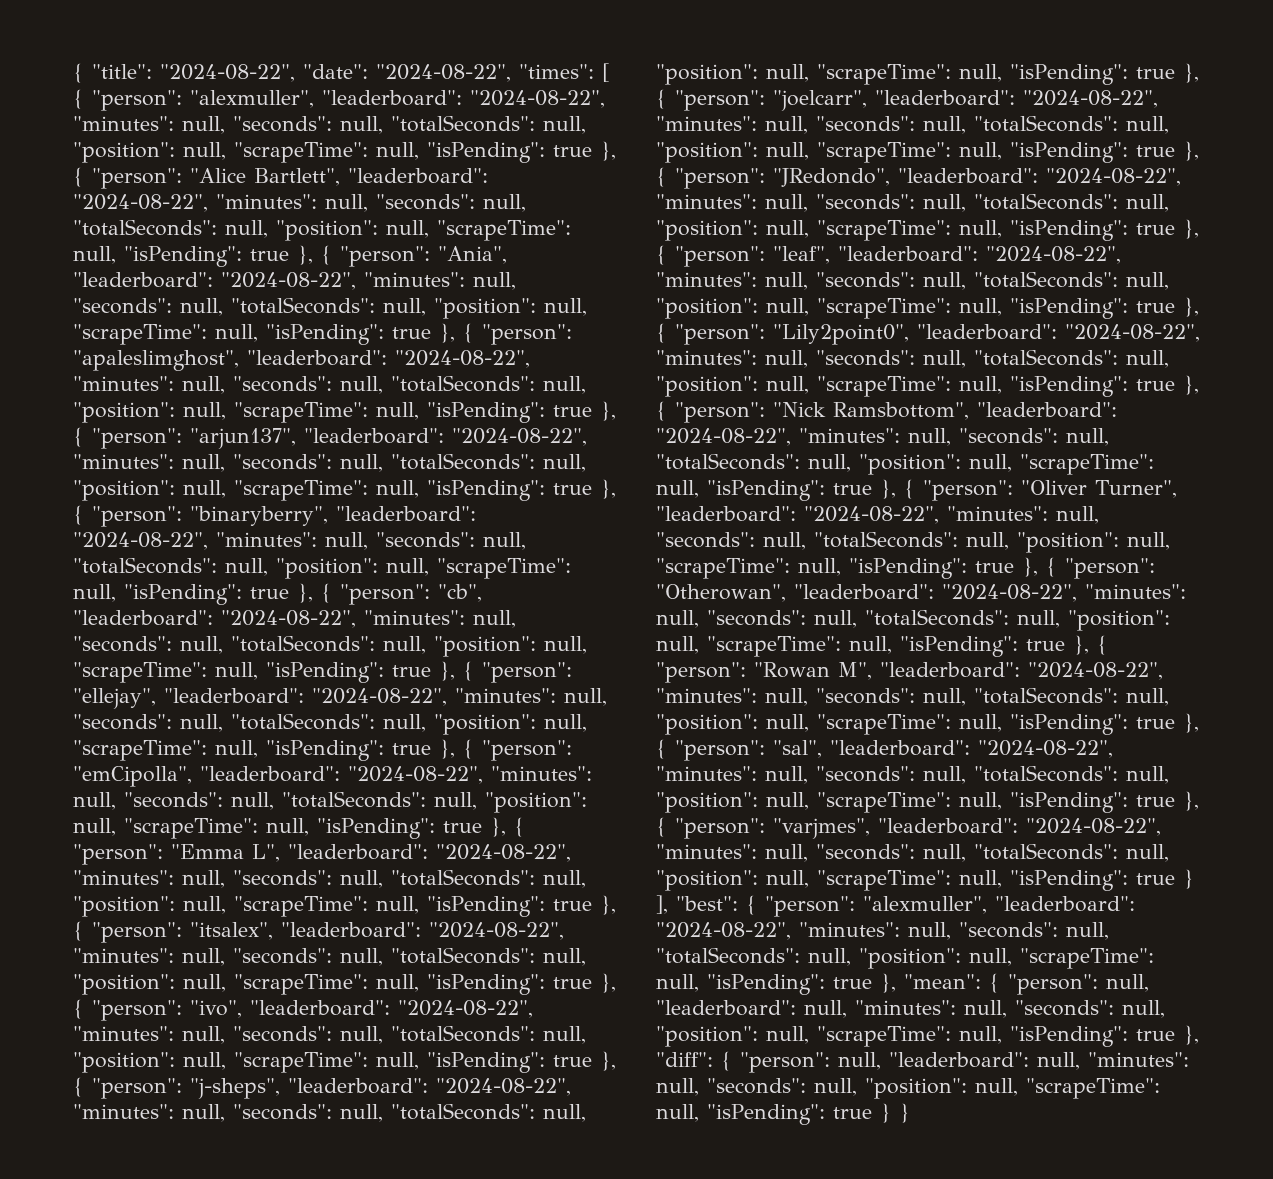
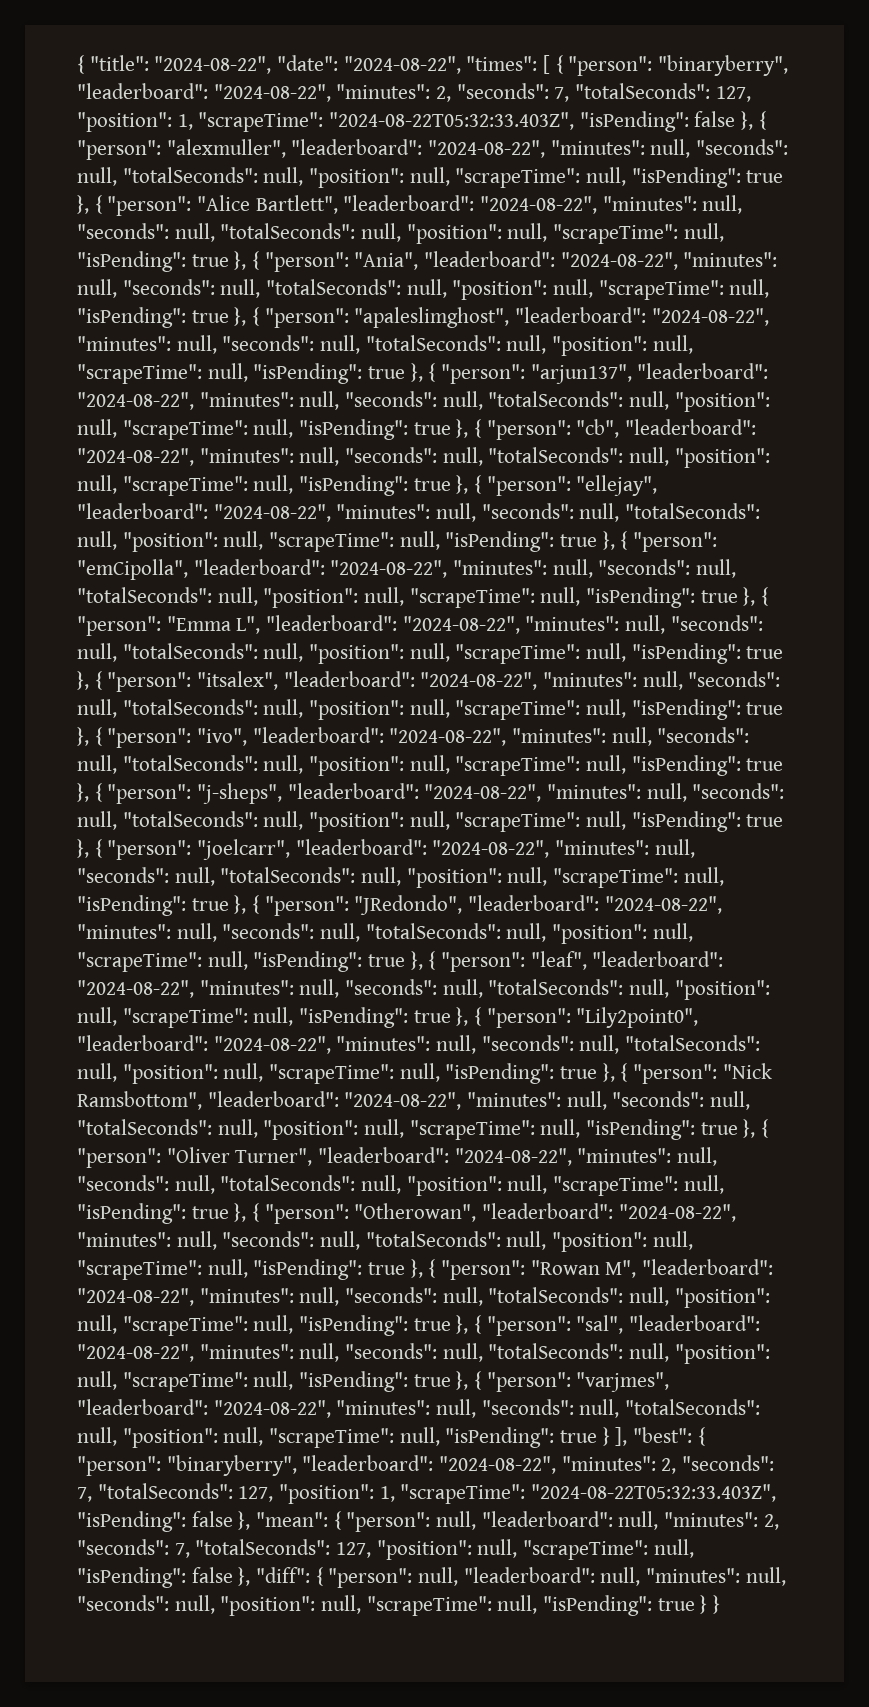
+ "binaryberry", "leaderboard": "2024-08-22", "minutes": 2, "seconds": 7, "totalSeconds": 127, "position": 1, "scrapeTime": "2024-08-22T05:32:33.403Z", "isPending": false }, { "person":
- "binaryberry", "leaderboard": "2024-08-22", "minutes": null, "seconds": null, "totalSeconds": null, "position": null, "scrapeTime": null, "isPending": true }, { "person":
- "alexmuller", "leaderboard": "2024-08-22", "minutes": null, "seconds": null, "totalSeconds": null, "position": null, "scrapeTime": null, "isPending": true }, "mean":
+ "binaryberry", "leaderboard": "2024-08-22", "minutes": 2, "seconds": 7, "totalSeconds": 127, "position": 1, "scrapeTime": "2024-08-22T05:32:33.403Z", "isPending": false }, "mean":
- null, "seconds": null, "position": null, "scrapeTime": null, "isPending": true }, "diff":
+ 2, "seconds": 7, "totalSeconds": 127, "position": null, "scrapeTime": null, "isPending": false }, "diff":

